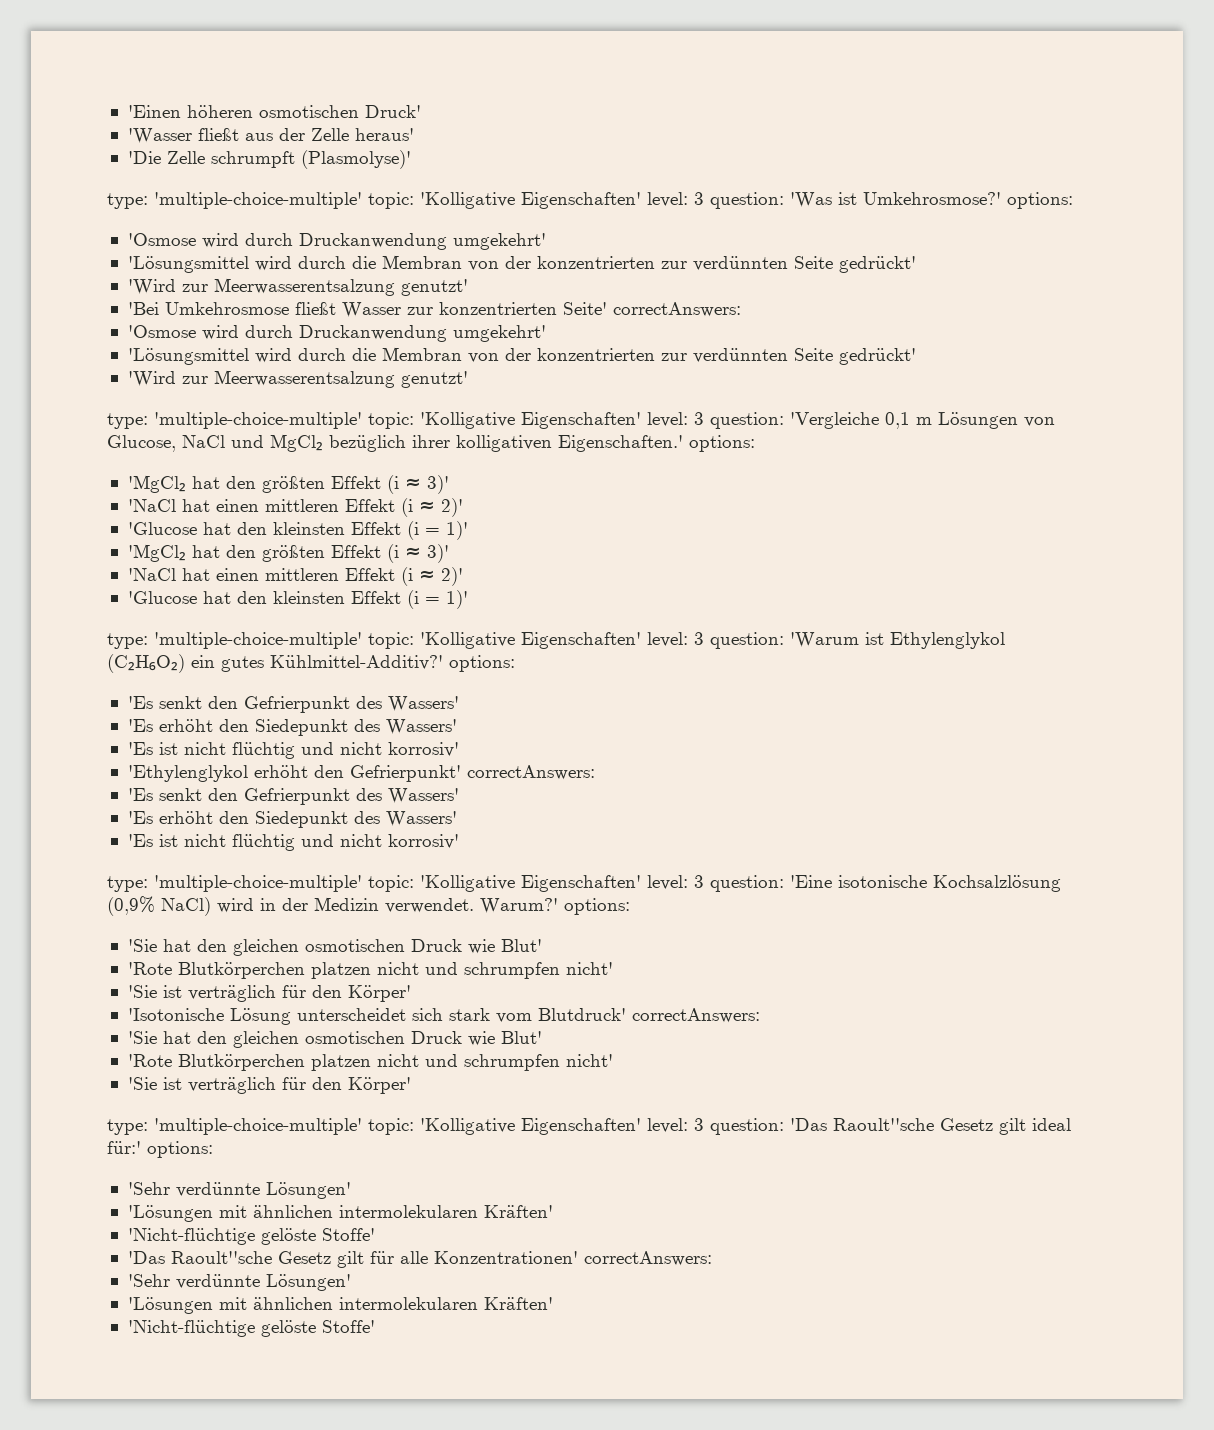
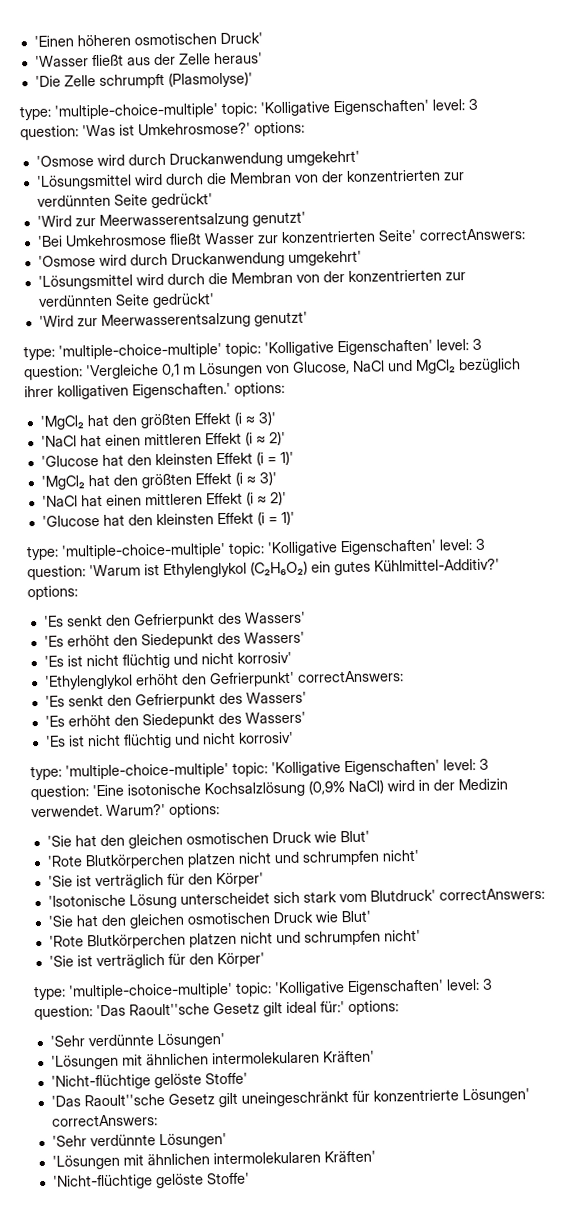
- 'Das Raoult''sche Gesetz gilt für alle Konzentrationen' correctAnswers:
+ 'Das Raoult''sche Gesetz gilt uneingeschränkt für konzentrierte Lösungen' correctAnswers:

